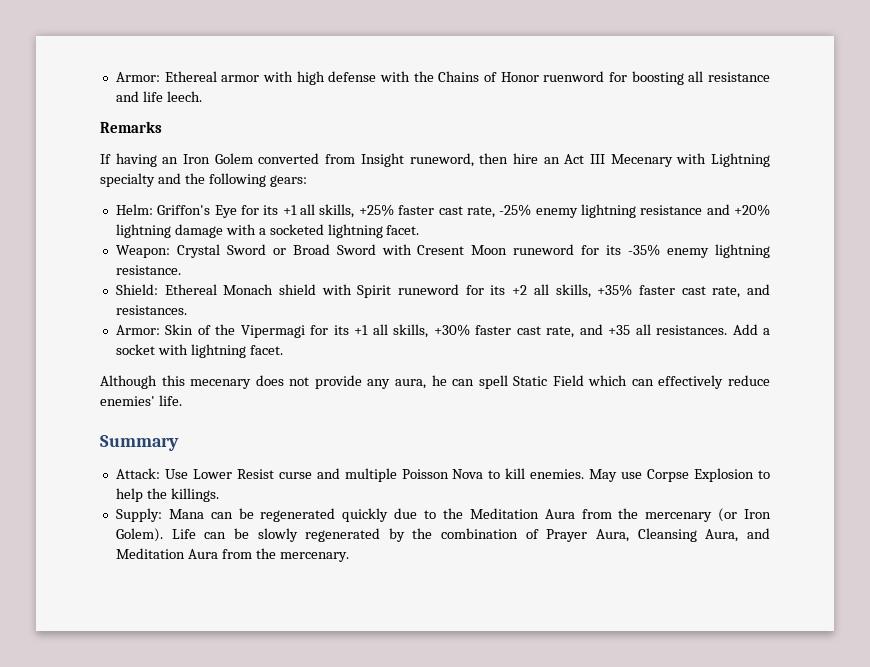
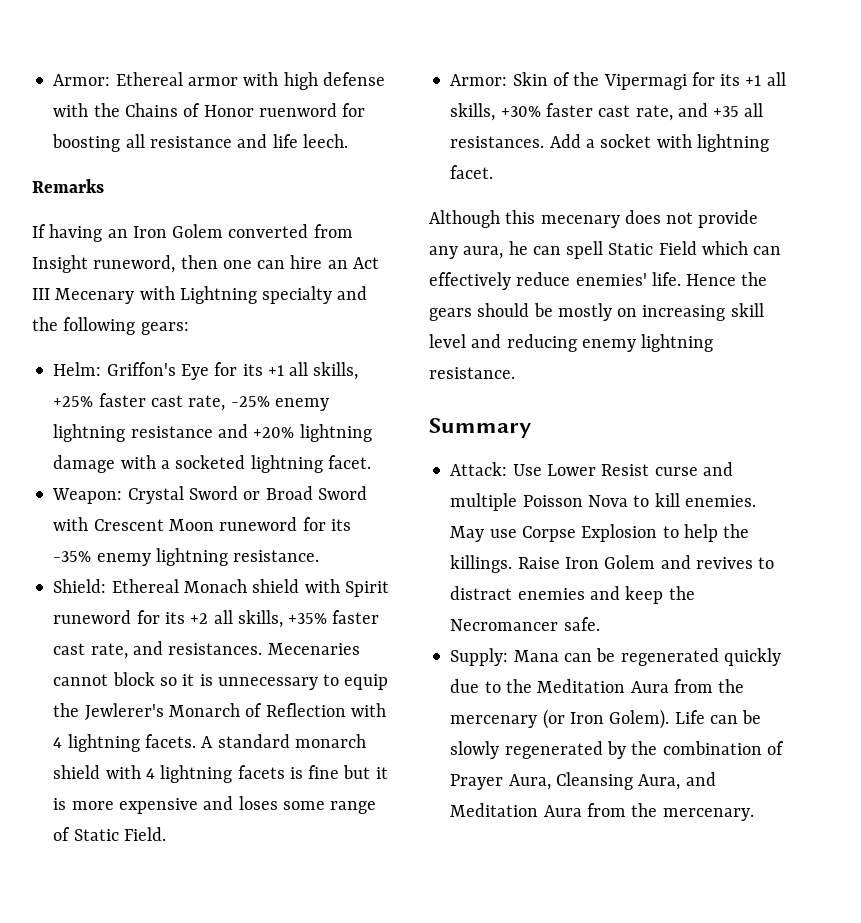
- If having an Iron Golem converted from Insight runeword, then hire an Act III Mecenary with Lightning specialty and the following gears:
+ If having an Iron Golem converted from Insight runeword, then one can hire an Act III Mecenary with Lightning specialty and the following gears:
- Weapon: Crystal Sword or Broad Sword with Cresent Moon runeword for its -35% enemy lightning resistance.
+ Weapon: Crystal Sword or Broad Sword with Crescent Moon runeword for its -35% enemy lightning resistance.
+ Mecenaries cannot block so it is unnecessary to equip the Jewlerer's Monarch of Reflection with 4 lightning facets. A standard monarch shield with 4 lightning facets is fine but it is more expensive and loses some range of Static Field.
+ Hence the gears should be mostly on increasing skill level and reducing enemy lightning resistance.
+ Raise Iron Golem and revives to distract enemies and keep the Necromancer safe.

